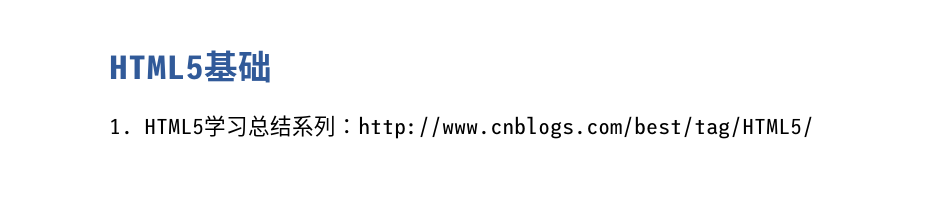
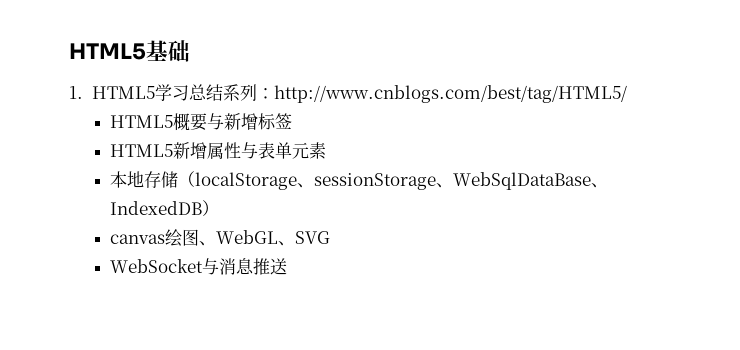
+ HTML5概要与新增标签
+ HTML5新增属性与表单元素
+ 本地存储（localStorage、sessionStorage、WebSqlDataBase、IndexedDB）
+ canvas绘图、WebGL、SVG
+ WebSocket与消息推送

